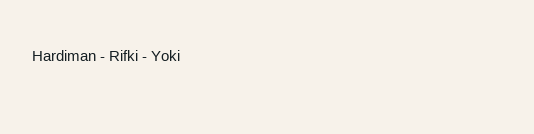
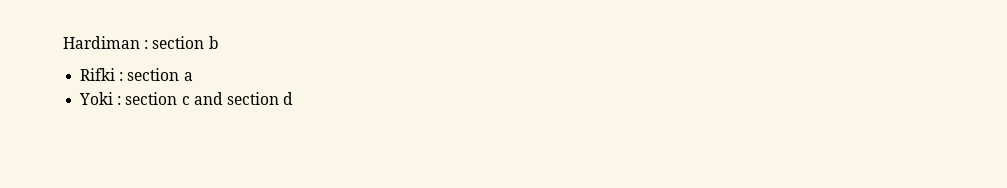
- Hardiman - Rifki - Yoki
+ Hardiman : section b
+ Rifki : section a
+ Yoki : section c and section d

